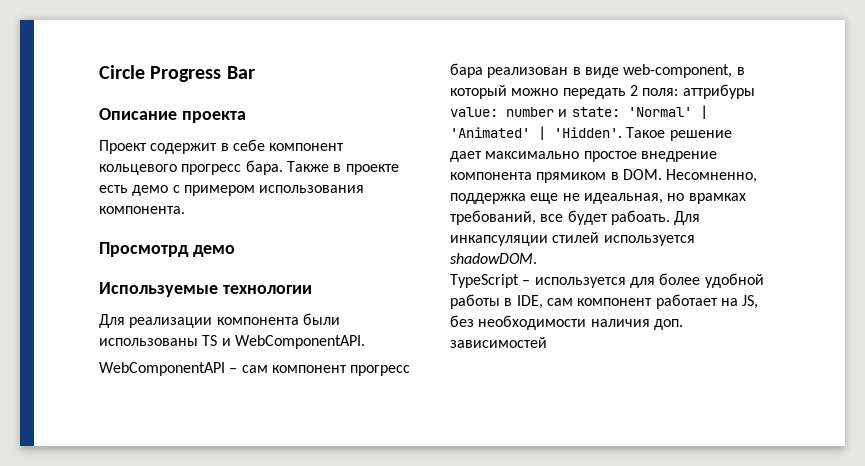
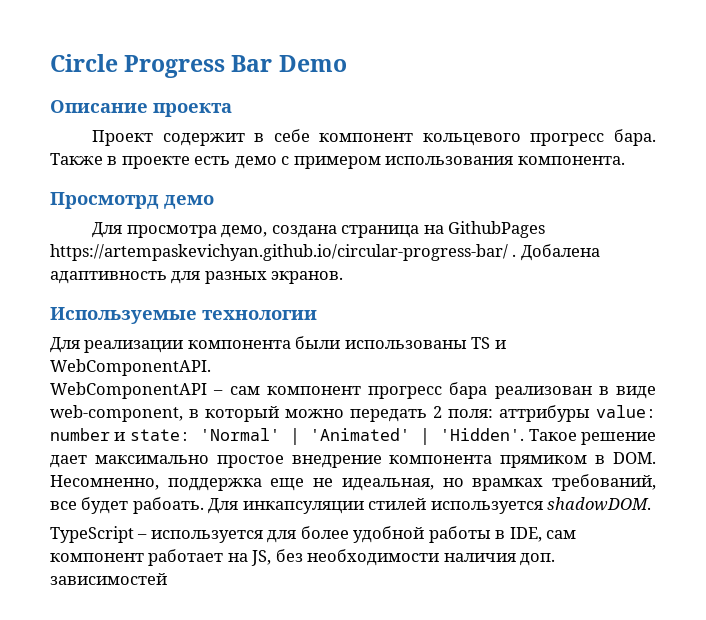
- Circle Progress Bar
+ Circle Progress Bar Demo
+ Для просмотра демо, создана страница на GithubPages https://artempaskevichyan.github.io/circular-progress-bar/ . Добалена адаптивность для разных экранов.

